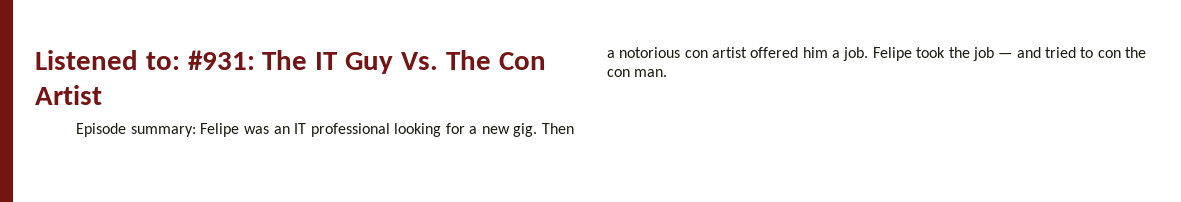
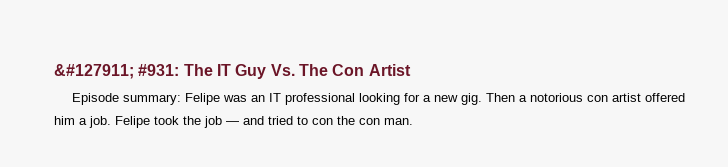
- Listened to: #931: The IT Guy Vs. The Con Artist
+ &#127911; #931: The IT Guy Vs. The Con Artist

